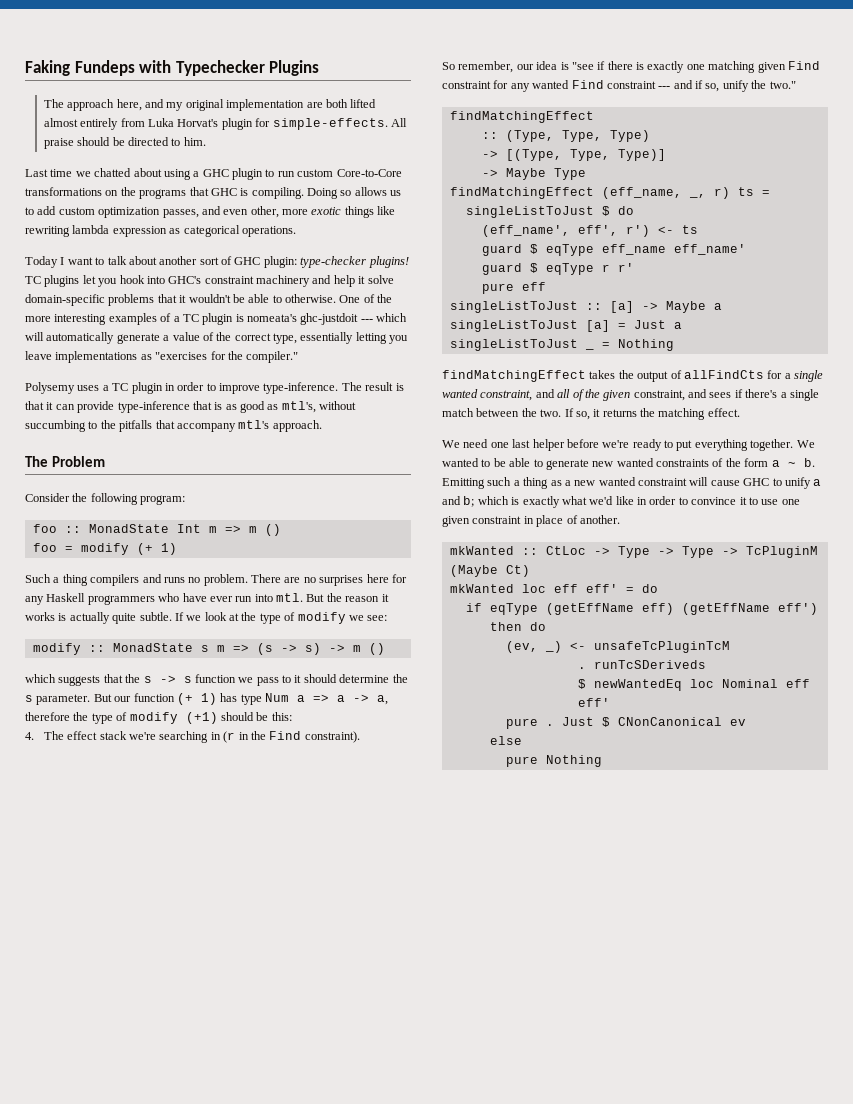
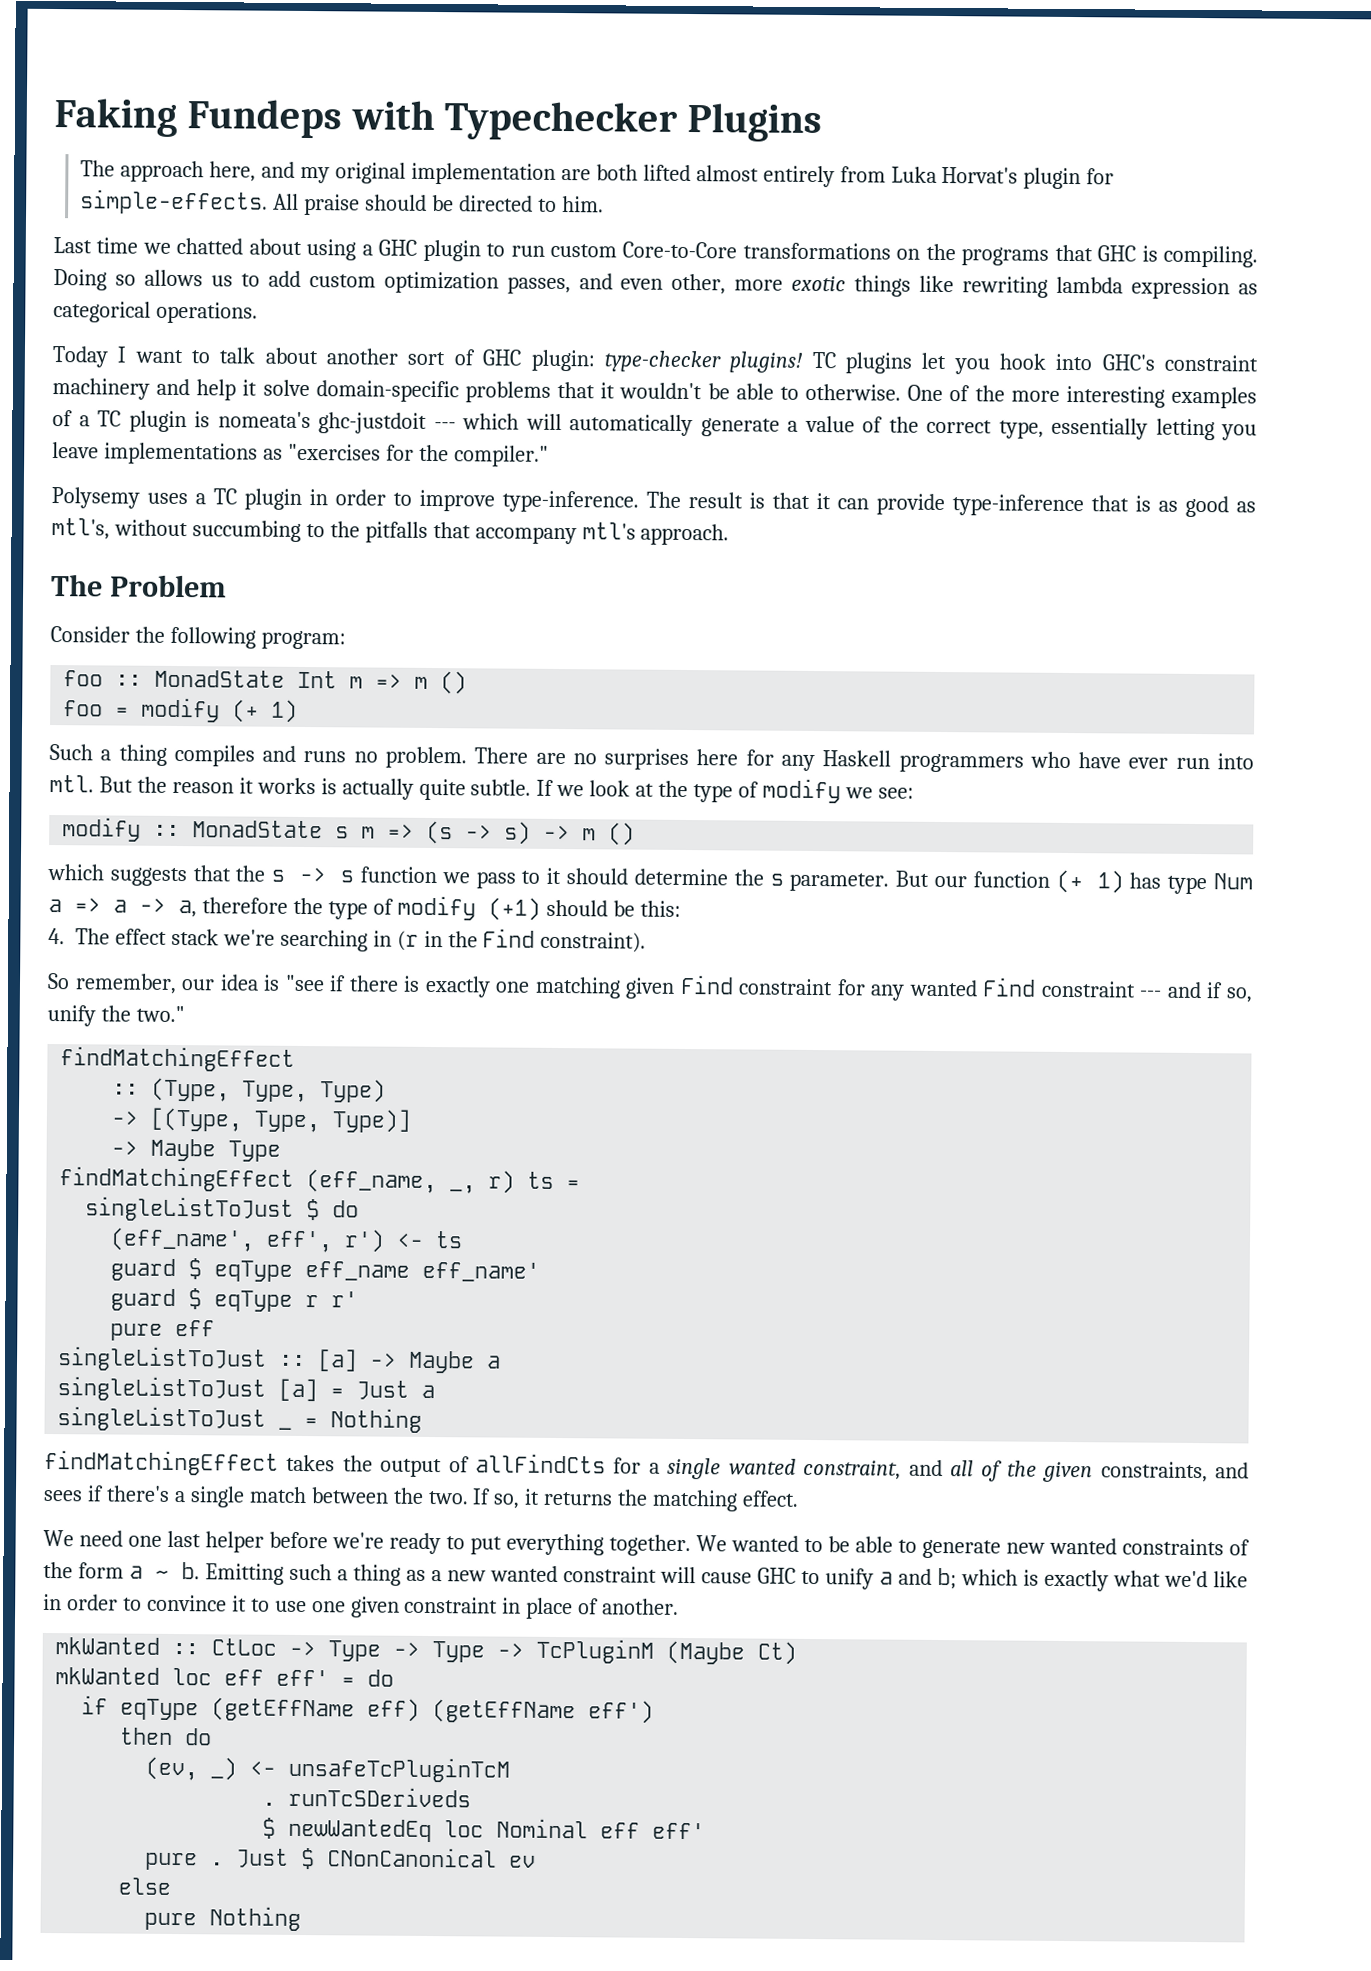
- Such a thing compilers and runs no problem.
+ Such a thing compiles and runs no problem.
- findMatchingEffect takes the output of allFindCts for a single wanted constraint, and all of the given constraint, and sees if there's a single match between the two.
+ findMatchingEffect takes the output of allFindCts for a single wanted constraint, and all of the given constraints, and sees if there's a single match between the two.

